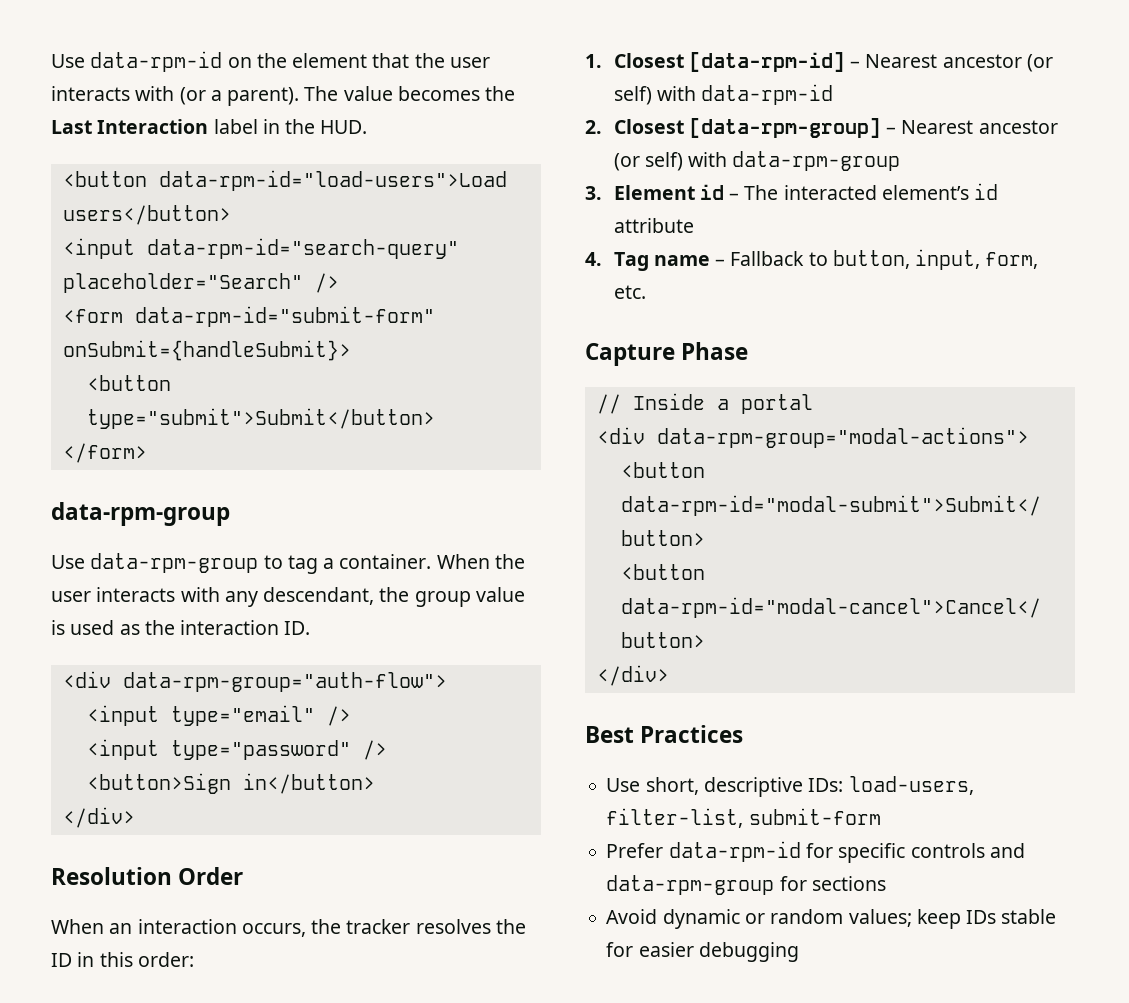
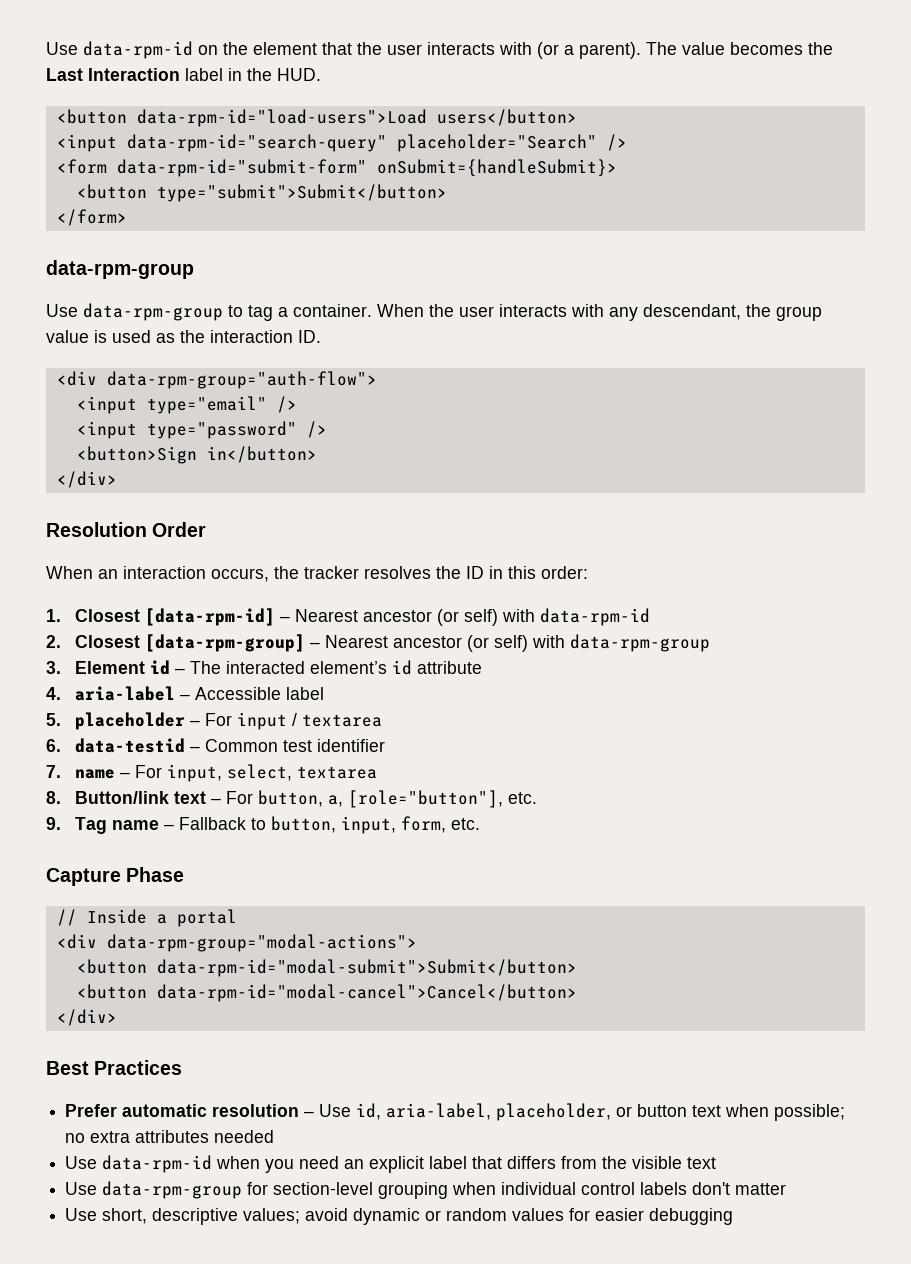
- 4. Tag name – Fallback to button, input, form, etc.
+ 4. aria-label – Accessible label
+ 5. placeholder – For input / textarea
+ 6. data-testid – Common test identifier
+ 7. name – For input, select, textarea
+ 8. Button/link text – For button, a, [role="button"], etc.
+ 9. Tag name – Fallback to button, input, form, etc.
- Use short, descriptive IDs: load-users, filter-list, submit-form
- Prefer data-rpm-id for specific controls and data-rpm-group for sections
- Avoid dynamic or random values; keep IDs stable for easier debugging
+ Prefer automatic resolution – Use id, aria-label, placeholder, or button text when possible; no extra attributes needed
+ Use data-rpm-id when you need an explicit label that differs from the visible text
+ Use data-rpm-group for section-level grouping when individual control labels don't matter
+ Use short, descriptive values; avoid dynamic or random values for easier debugging

